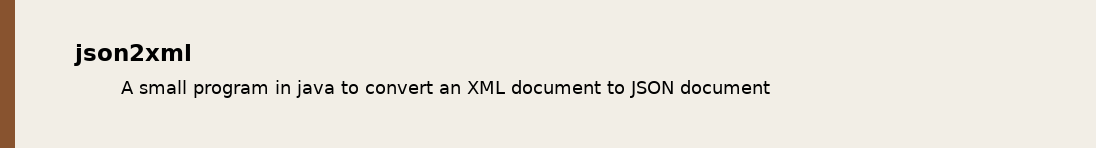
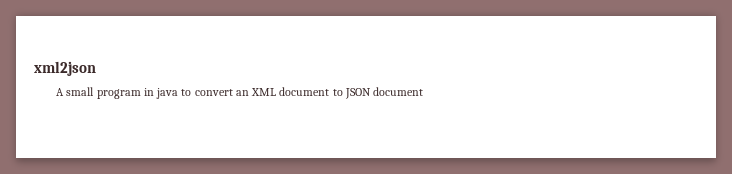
- json2xml
+ xml2json

